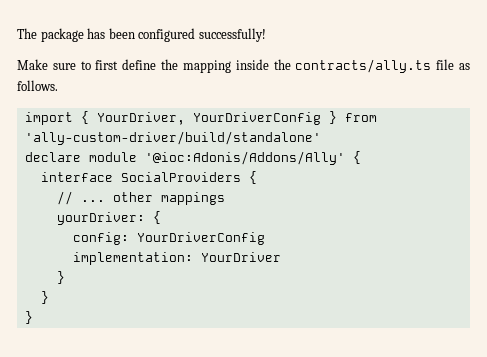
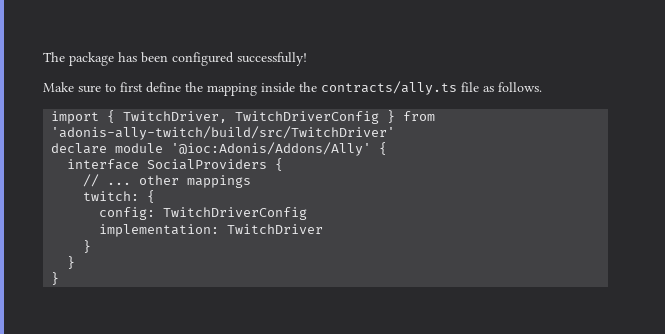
- import { YourDriver, YourDriverConfig } from 'ally-custom-driver/build/standalone'
+ import { TwitchDriver, TwitchDriverConfig } from 'adonis-ally-twitch/build/src/TwitchDriver'
- yourDriver: {
+ twitch: {
- config: YourDriverConfig
+ config: TwitchDriverConfig
- implementation: YourDriver
+ implementation: TwitchDriver

